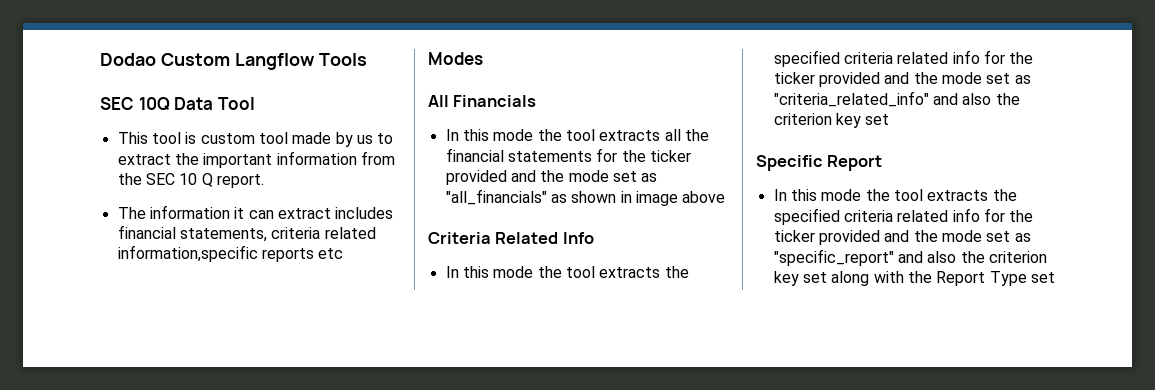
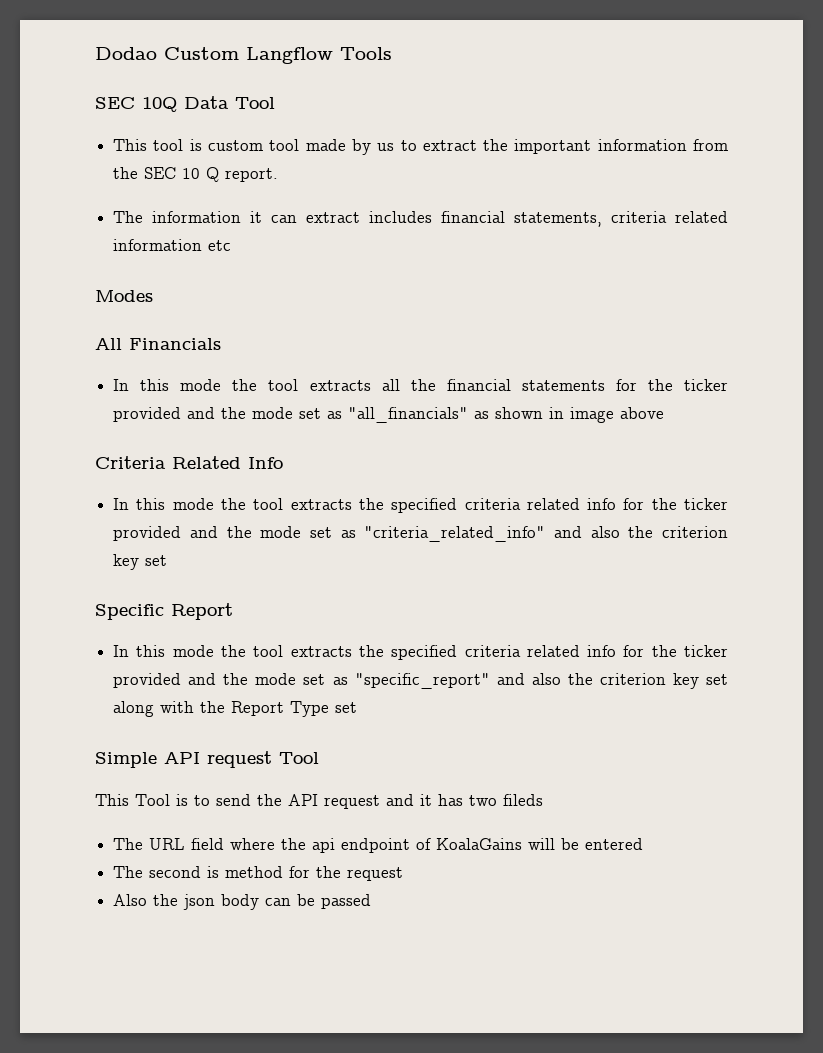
- The information it can extract includes financial statements, criteria related information,specific reports etc
+ The information it can extract includes financial statements, criteria related information etc
+ Simple API request Tool
+ This Tool is to send the API request and it has two fileds
+ The URL field where the api endpoint of KoalaGains will be entered
+ The second is method for the request
+ Also the json body can be passed

